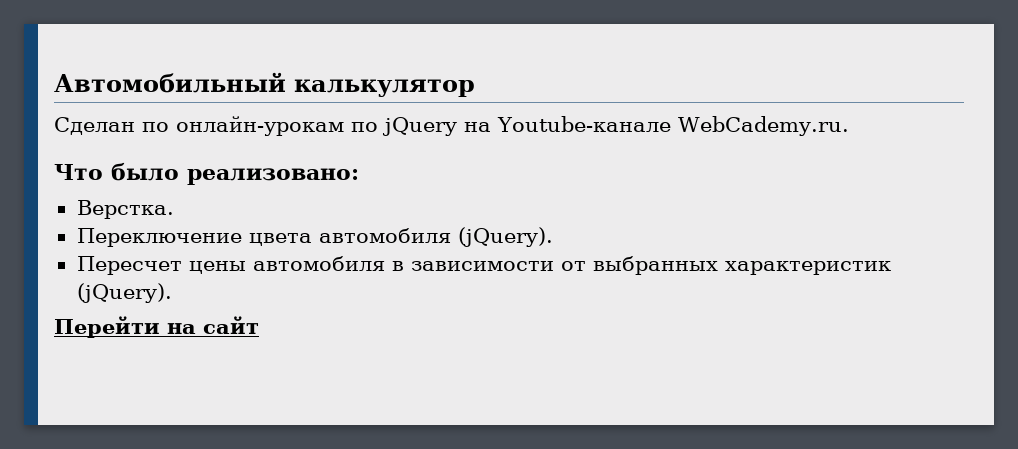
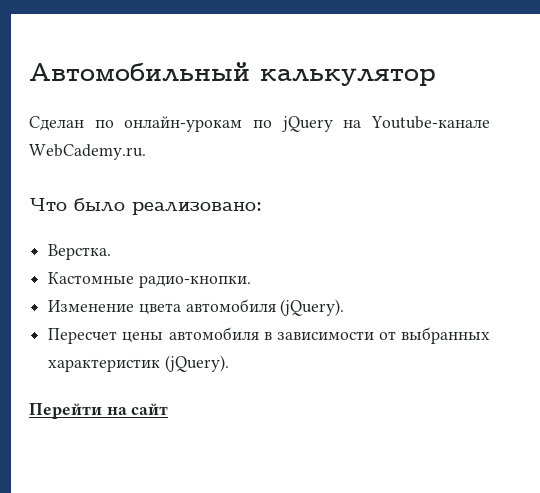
- Переключение цвета автомобиля (jQuery).
+ Кастомные радио-кнопки.
+ Изменение цвета автомобиля (jQuery).

